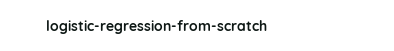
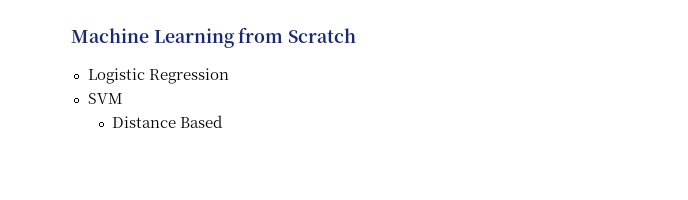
- logistic-regression-from-scratch
+ Machine Learning from Scratch
+ Logistic Regression
+ SVM
+ Distance Based

